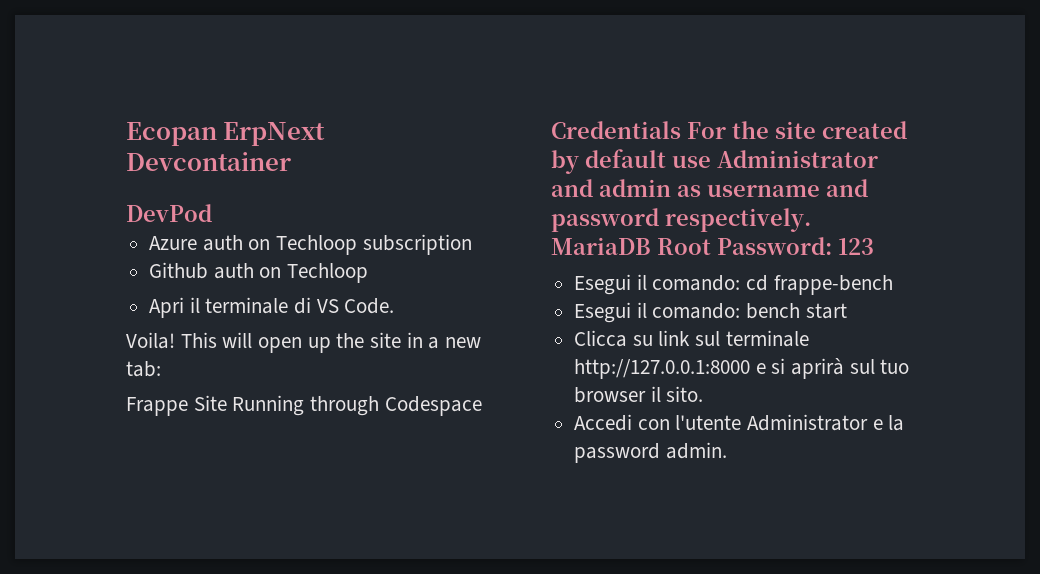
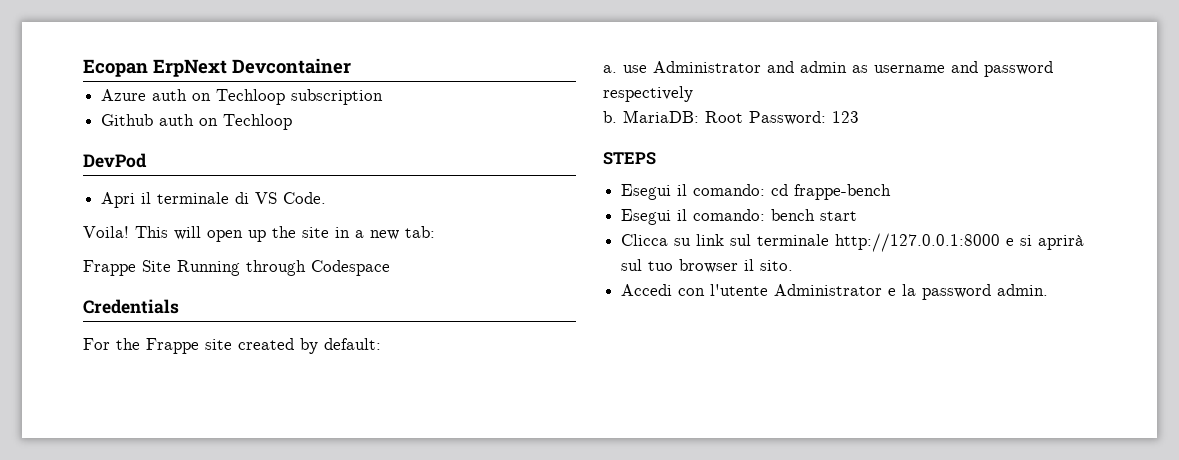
- DevPod
+ DevPod
- Credentials For the site created by default use Administrator and admin as username and password respectively. MariaDB Root Password: 123
+ Credentials
+ For the Frappe site created by default:
+ a. use Administrator and admin as username and password respectively
+ b. MariaDB: Root Password: 123
+ STEPS

